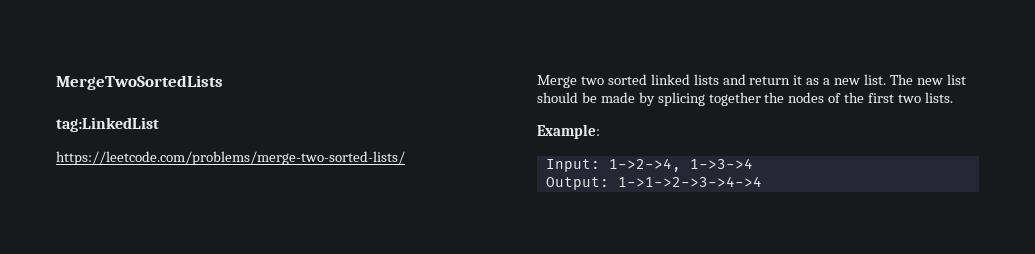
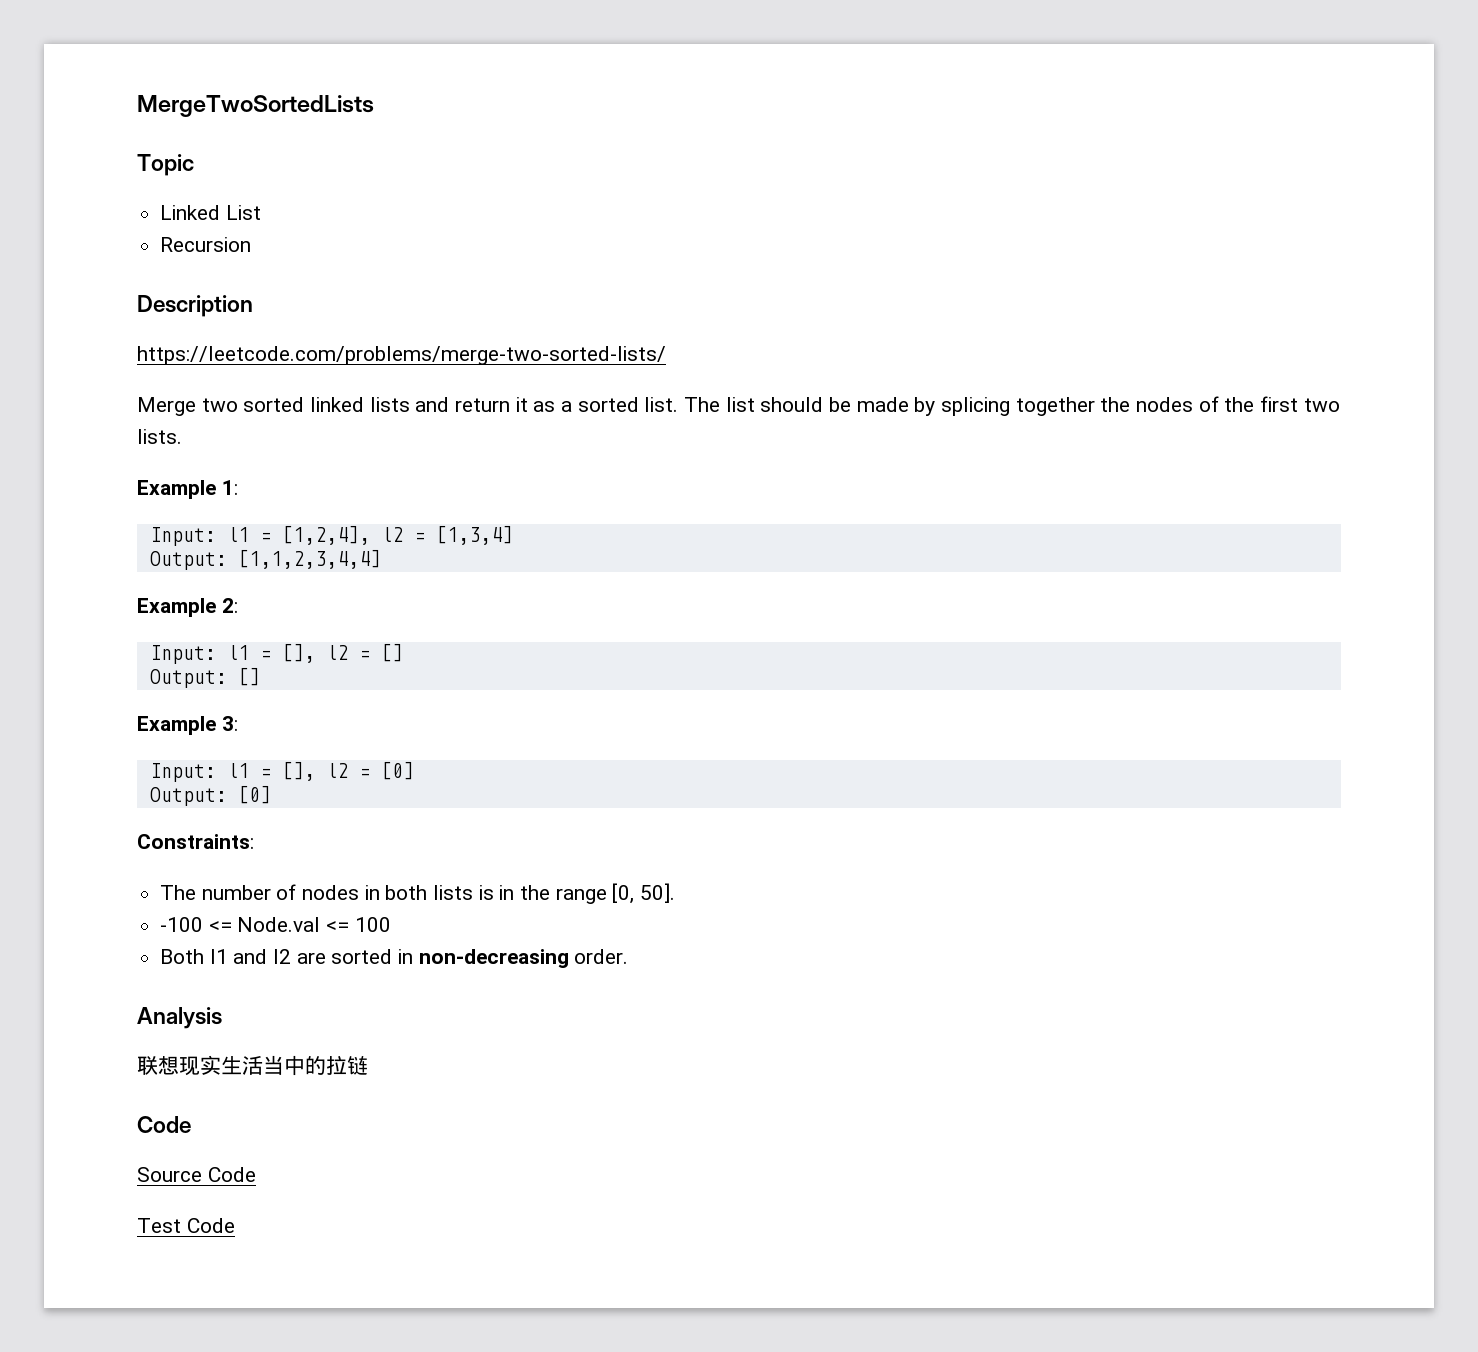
- tag:LinkedList
+ Topic
+ Linked List
+ Recursion
+ Description
- Merge two sorted linked lists and return it as a new list.
+ Merge two sorted linked lists and return it as a sorted list.
- The new list should be made by splicing together the nodes of the first two lists.
+ The list should be made by splicing together the nodes of the first two lists.
- Example:
- Input: 1->2->4, 1->3->4
- Output: 1->1->2->3->4->4
+ Example 1:
+ Input: l1 = [1,2,4], l2 = [1,3,4]
+ Output: [1,1,2,3,4,4]
+ Example 2:
+ Input: l1 = [], l2 = []
+ Output: []
+ Example 3:
+ Input: l1 = [], l2 = [0]
+ Output: [0]
+ Constraints:
+ The number of nodes in both lists is in the range [0, 50].
+ -100 <= Node.val <= 100
+ Both l1 and l2 are sorted in non-decreasing order.
+ Analysis
+ 联想现实生活当中的拉链
+ Code
+ Source Code
+ Test Code

